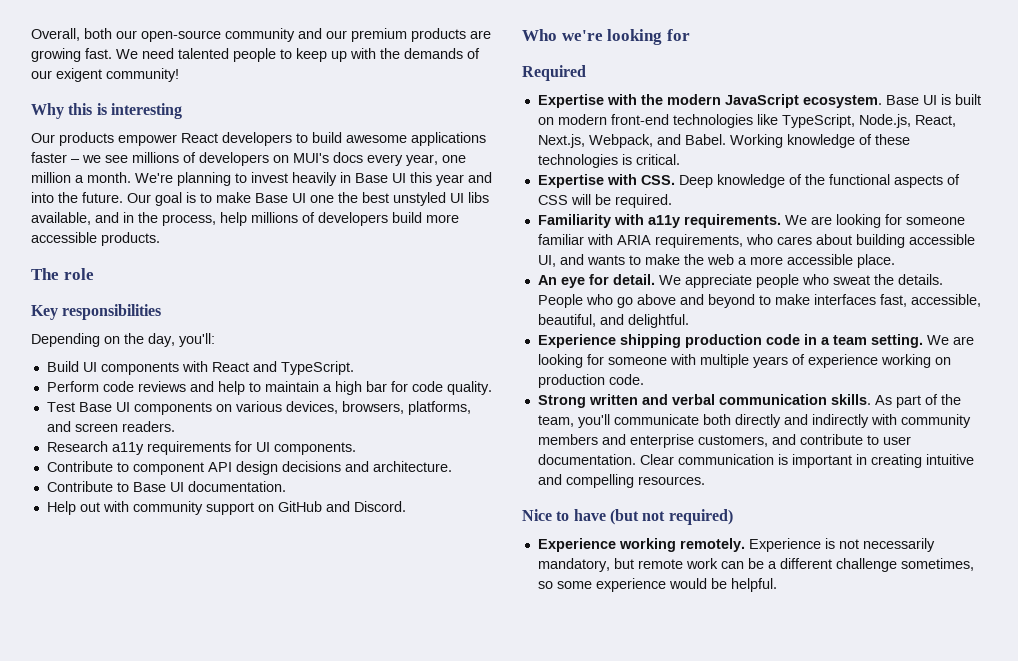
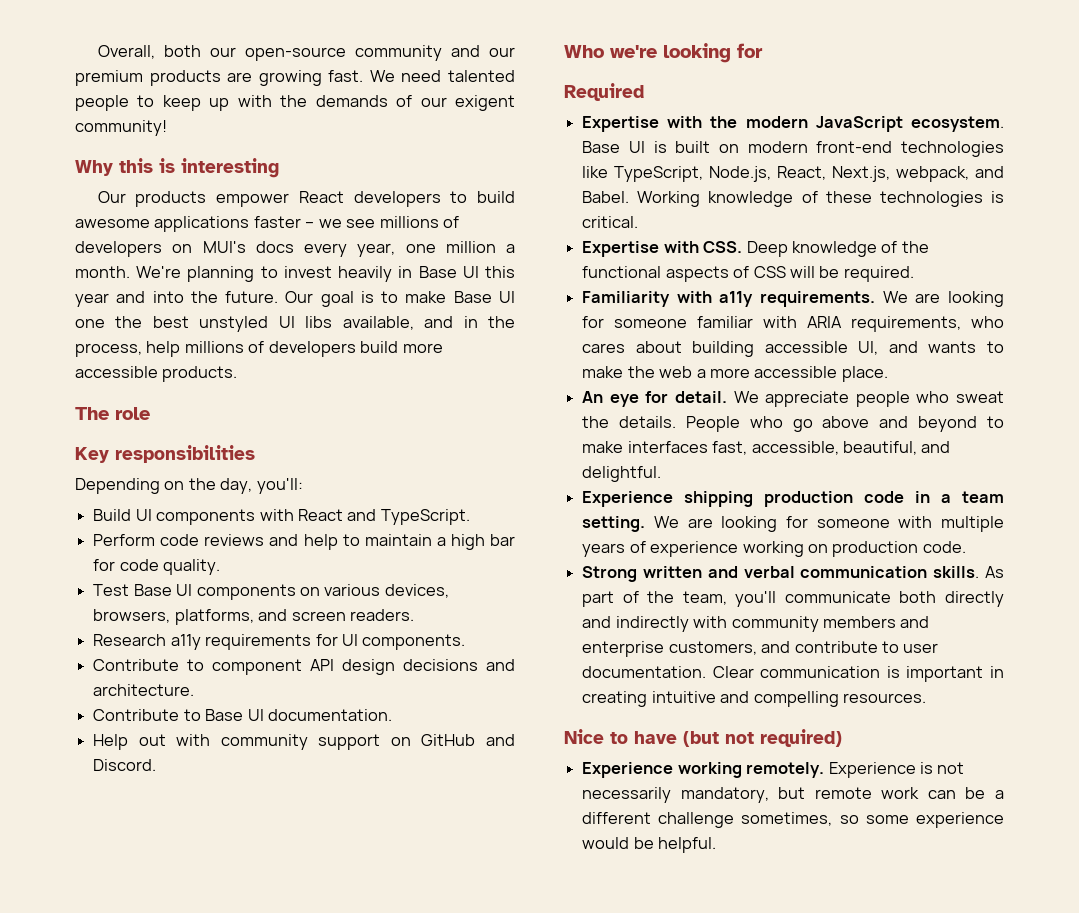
- Base UI is built on modern front-end technologies like TypeScript, Node.js, React, Next.js, Webpack, and Babel.
+ Base UI is built on modern front-end technologies like TypeScript, Node.js, React, Next.js, webpack, and Babel.

